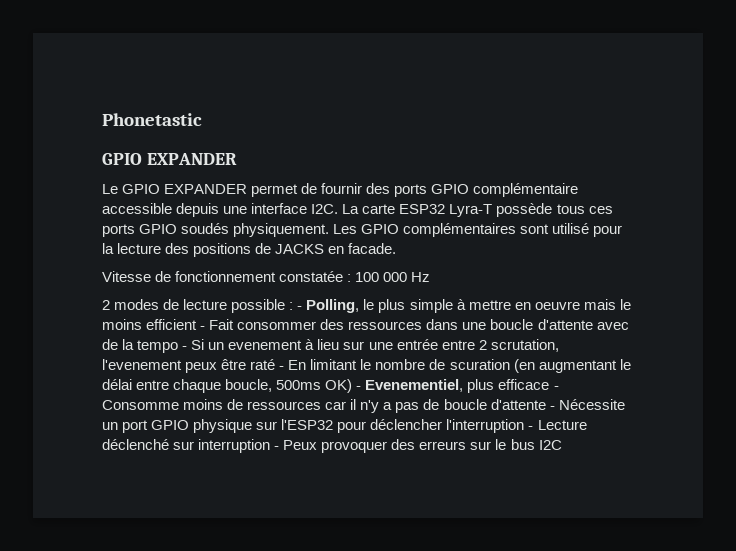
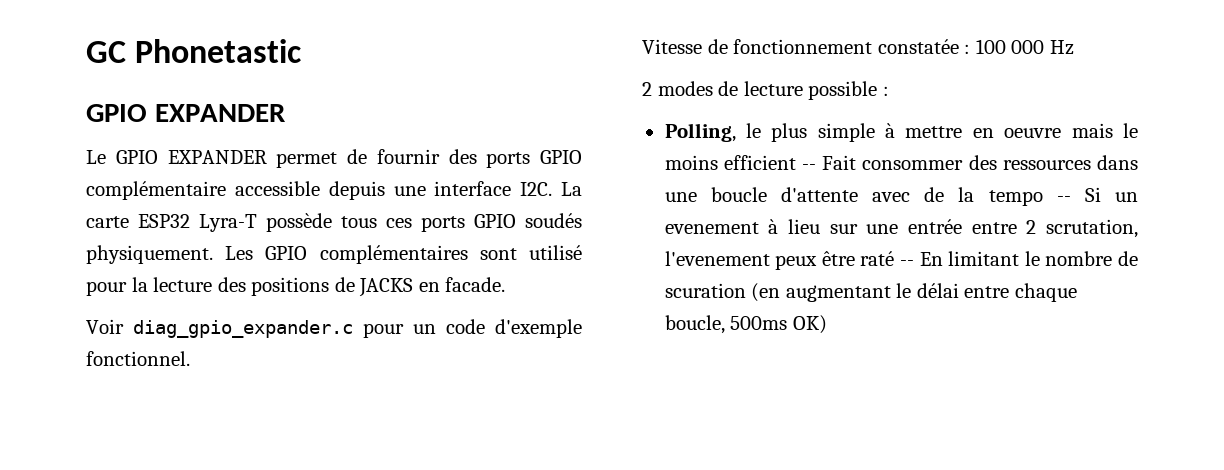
- Phonetastic
+ GC Phonetastic
+ Voir diag_gpio_expander.c pour un code d'exemple fonctionnel.
- 2 modes de lecture possible : - Polling, le plus simple à mettre en oeuvre mais le moins efficient - Fait consommer des ressources dans une boucle d'attente avec de la tempo - Si un evenement à lieu sur une entrée entre 2 scrutation, l'evenement peux être raté - En limitant le nombre de scuration (en augmentant le délai entre chaque boucle, 500ms OK) - Evenementiel, plus efficace - Consomme moins de ressources car il n'y a pas de boucle d'attente - Nécessite un port GPIO physique sur l'ESP32 pour déclencher l'interruption - Lecture déclenché sur interruption - Peux provoquer des erreurs sur le bus I2C
+ 2 modes de lecture possible :
+ Polling, le plus simple à mettre en oeuvre mais le moins efficient -- Fait consommer des ressources dans une boucle d'attente avec de la tempo -- Si un evenement à lieu sur une entrée entre 2 scrutation, l'evenement peux être raté -- En limitant le nombre de scuration (en augmentant le délai entre chaque boucle, 500ms OK)

